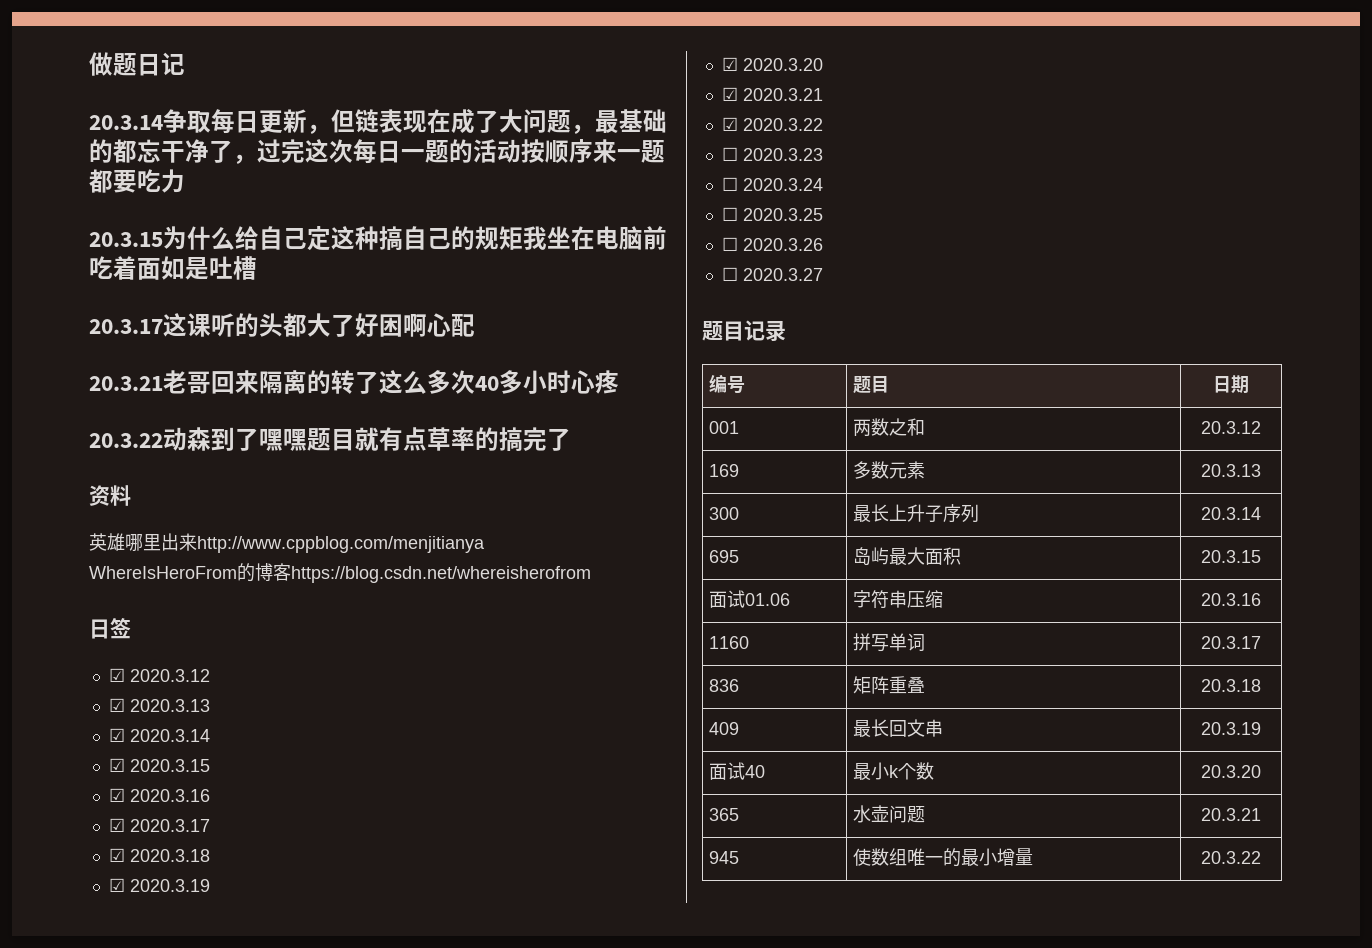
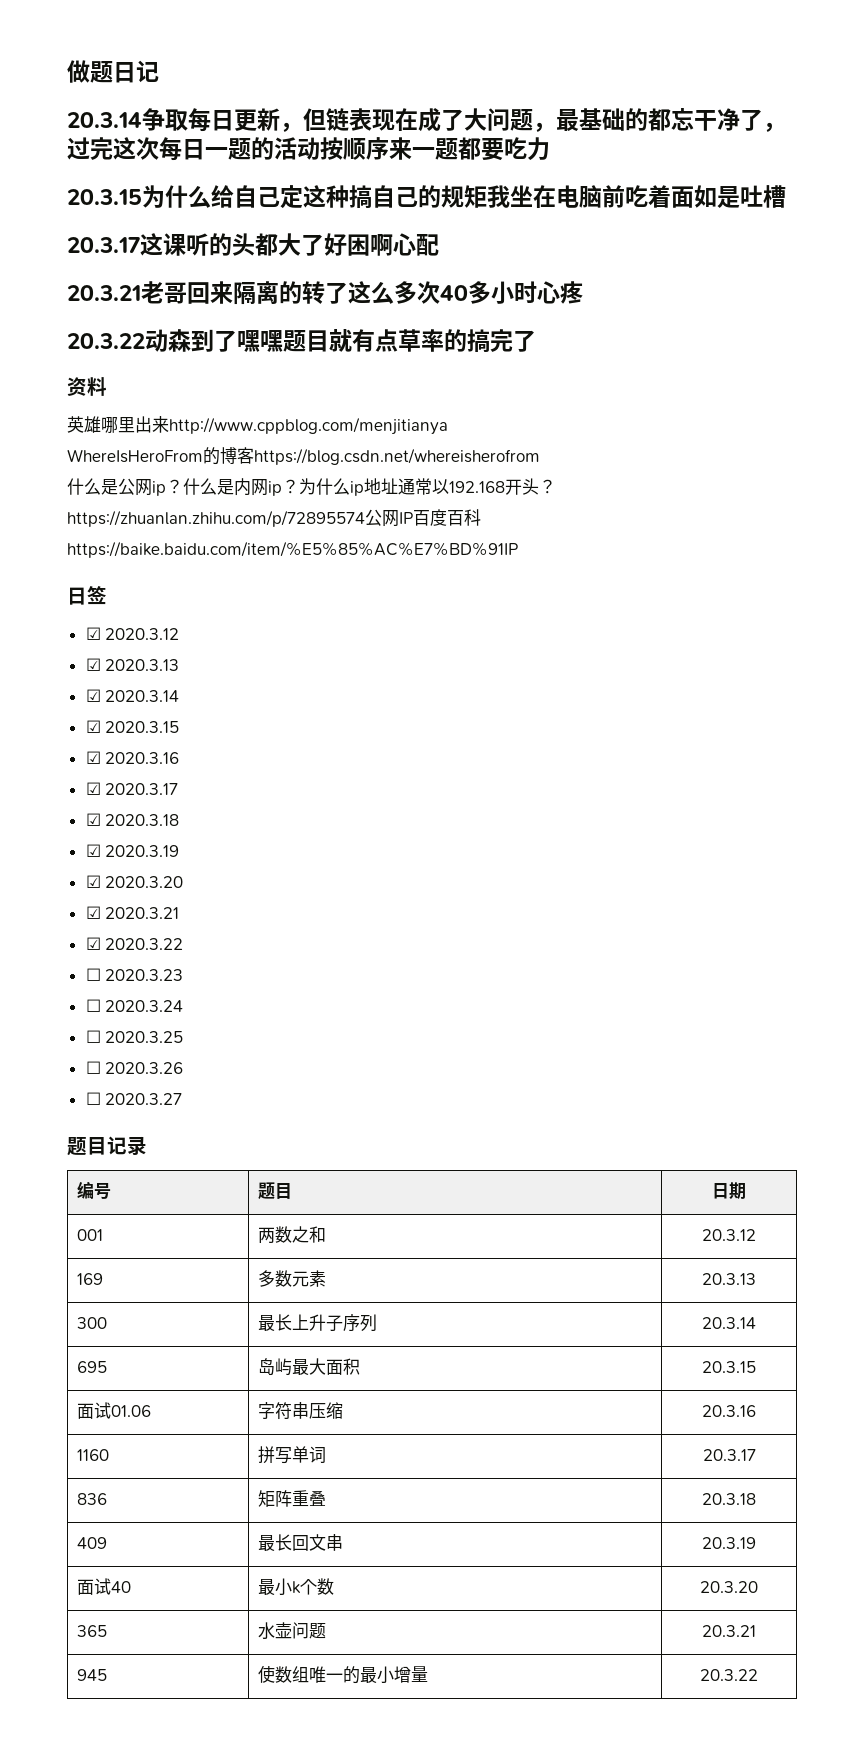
+ 什么是公网ip？什么是内网ip？为什么ip地址通常以192.168开头？https://zhuanlan.zhihu.com/p/72895574公网IP百度百科https://baike.baidu.com/item/%E5%85%AC%E7%BD%91IP

